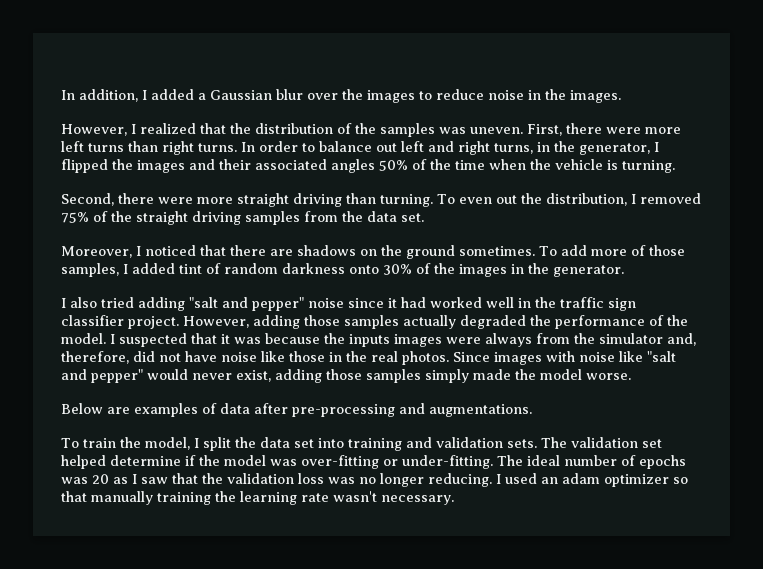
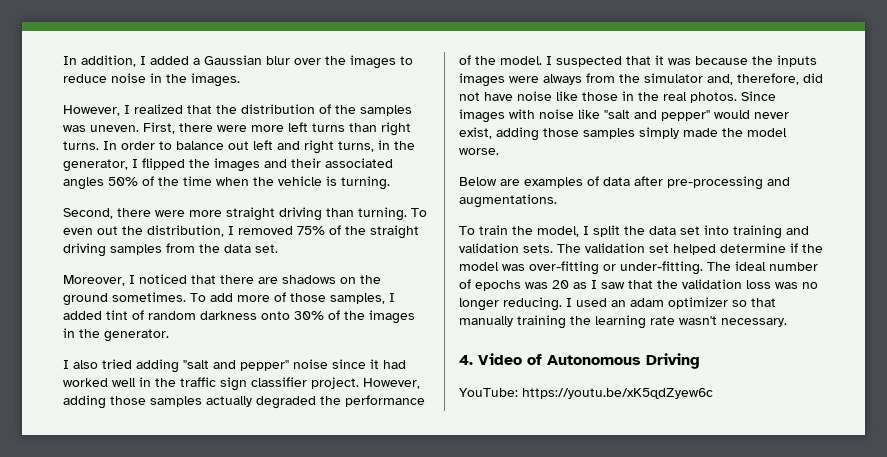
+ 4. Video of Autonomous Driving
+ YouTube: https://youtu.be/xK5qdZyew6c

